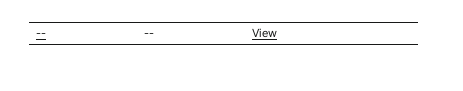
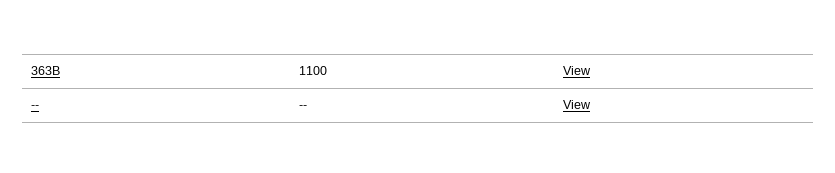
+ 363B | 1100 | View

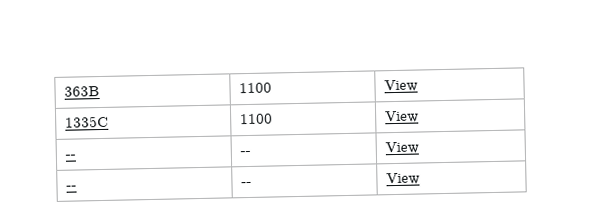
+ 1335C | 1100 | View
+ -- | -- | View

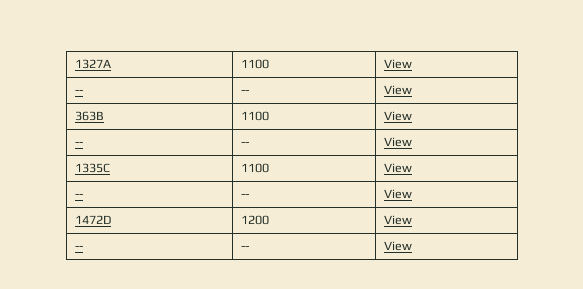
+ 1327A | 1100 | View
+ -- | -- | View
  363B | 1100 | View
+ -- | -- | View
+ 1472D | 1200 | View

